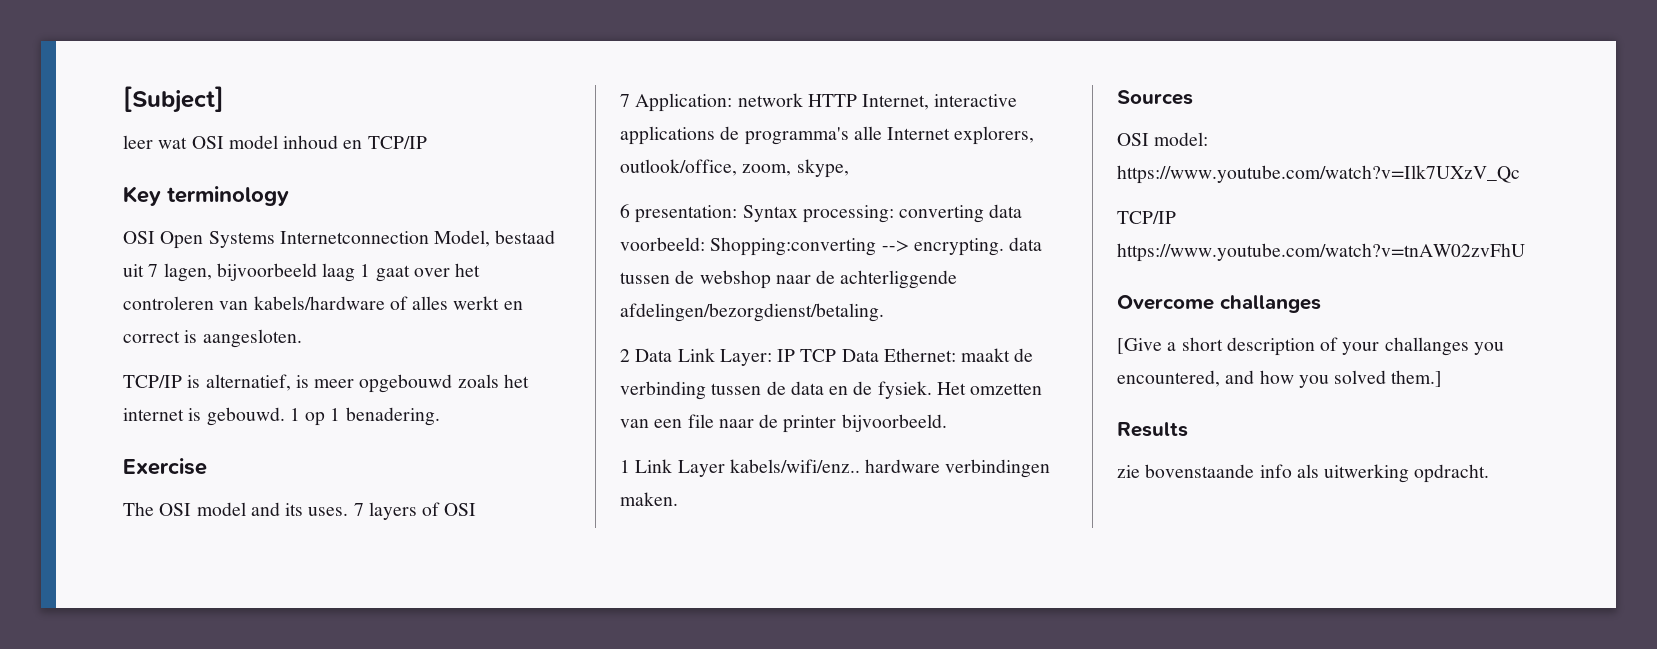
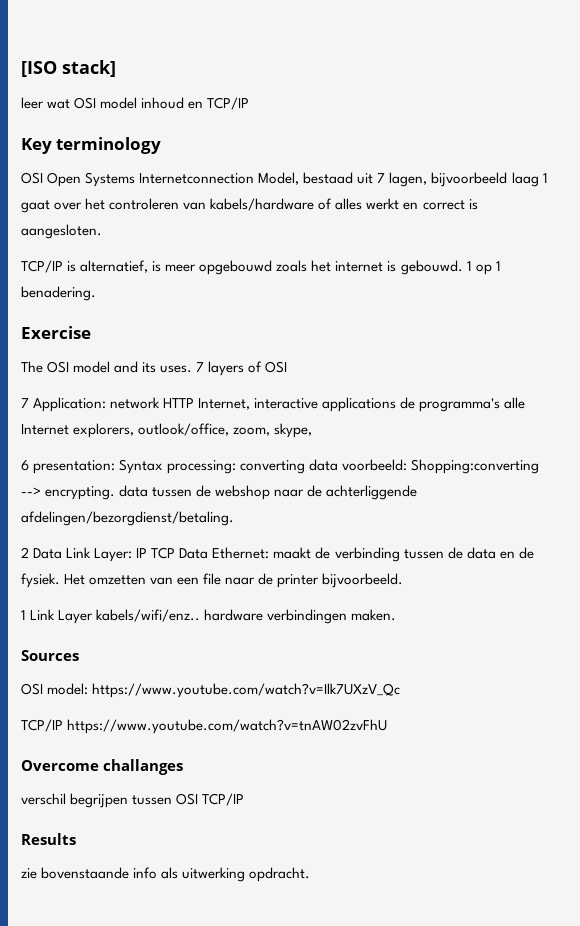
- [Subject]
+ [ISO stack]
- [Give a short description of your challanges you encountered, and how you solved them.]
+ verschil begrijpen tussen OSI TCP/IP

